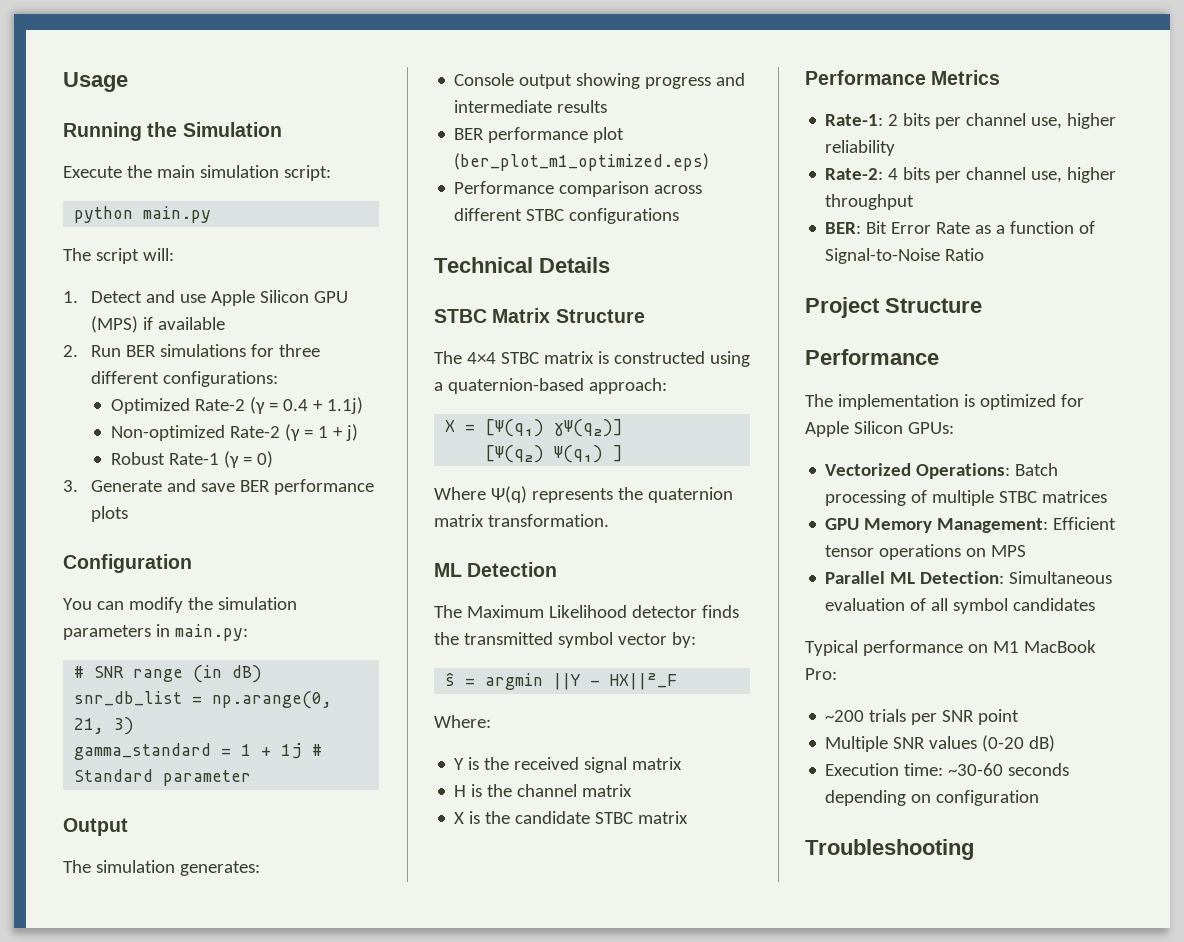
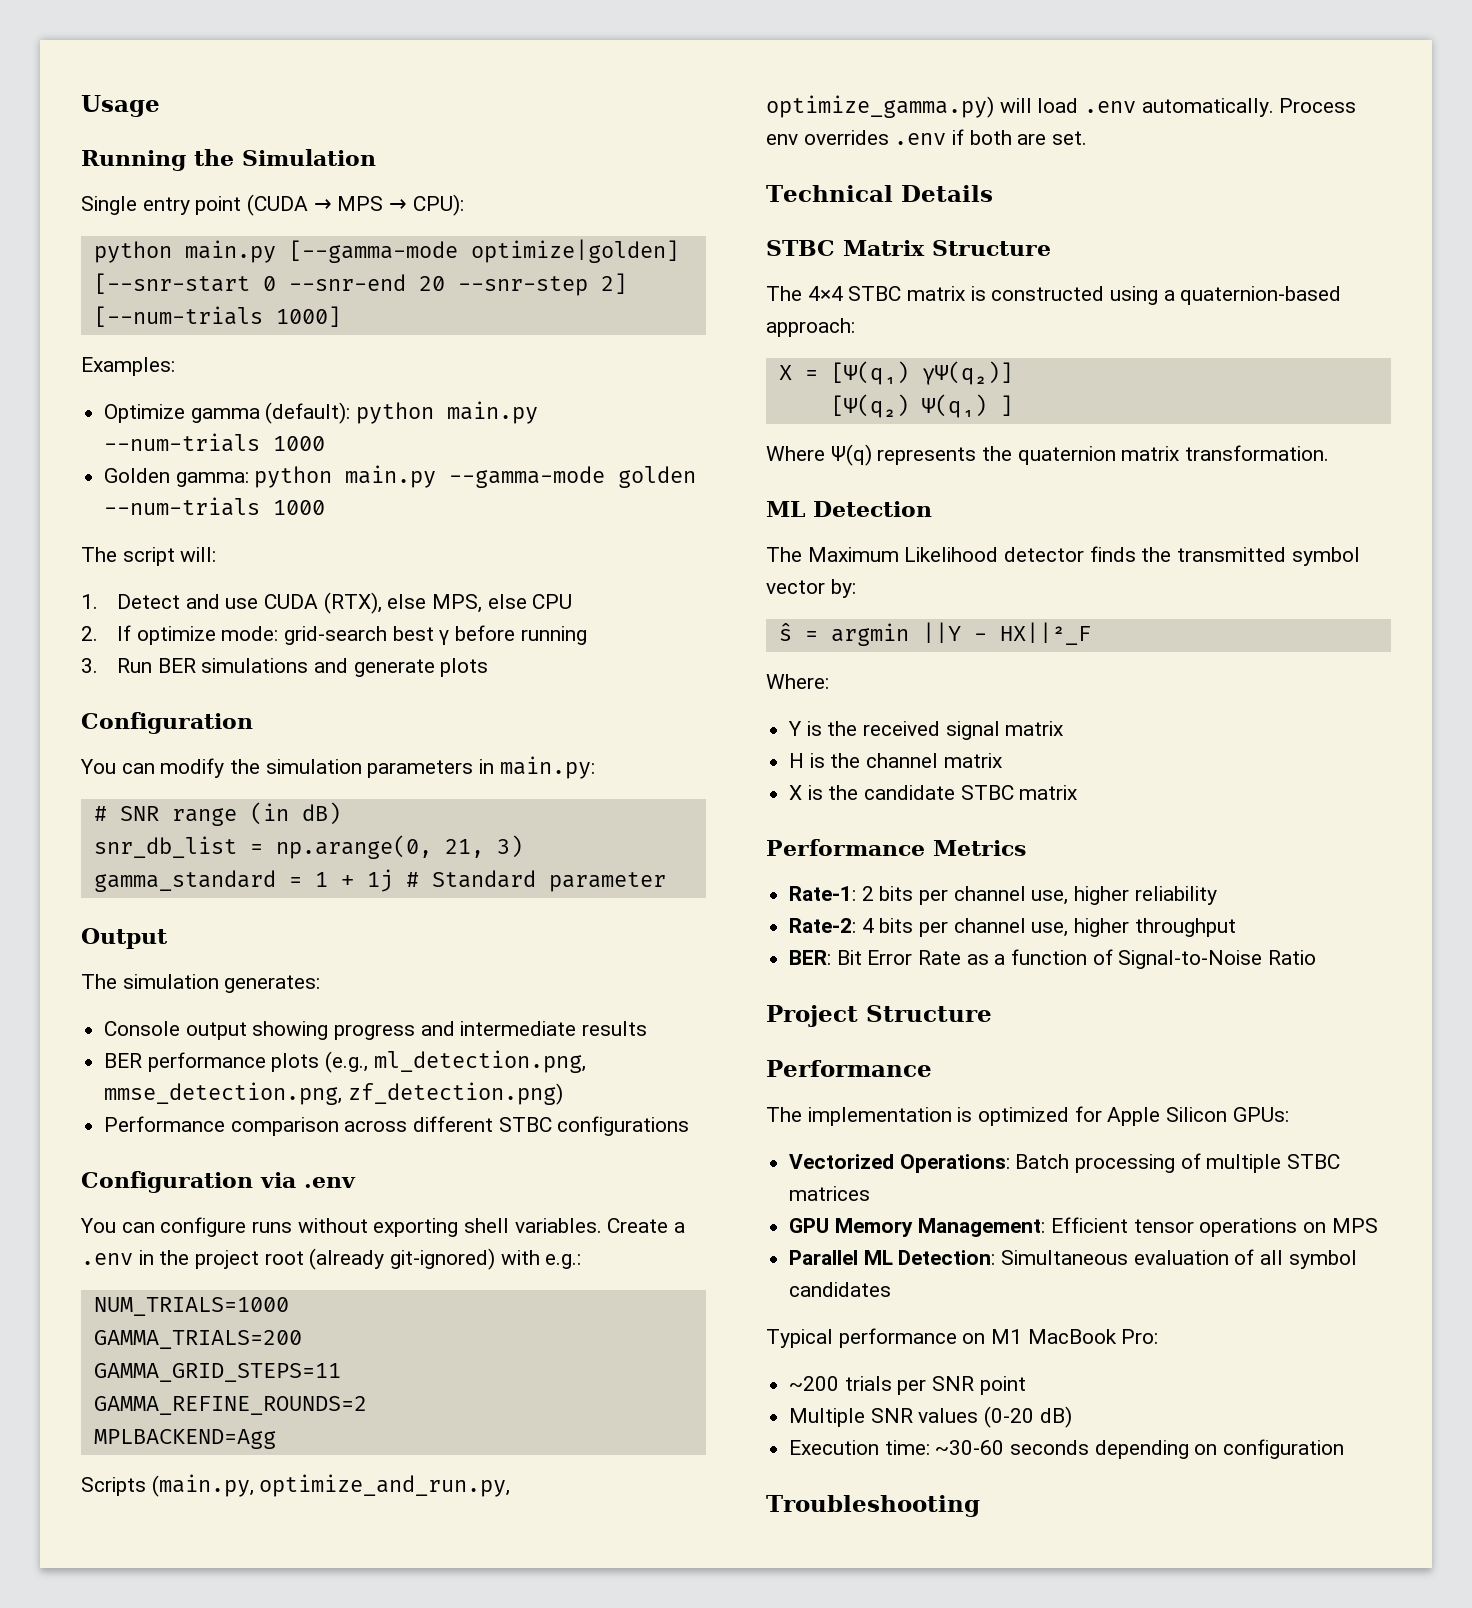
- Execute the main simulation script:
- python main.py
+ Single entry point (CUDA → MPS → CPU):
+ python main.py [--gamma-mode optimize|golden] [--snr-start 0 --snr-end 20 --snr-step 2] [--num-trials 1000]
+ Examples:
+ Optimize gamma (default): python main.py --num-trials 1000
+ Golden gamma: python main.py --gamma-mode golden --num-trials 1000
- 1. Detect and use Apple Silicon GPU (MPS) if available
- 2. Run BER simulations for three different configurations:
- Optimized Rate-2 (γ = 0.4 + 1.1j)
- Non-optimized Rate-2 (γ = 1 + j)
- Robust Rate-1 (γ = 0)
- 3. Generate and save BER performance plots
+ 1. Detect and use CUDA (RTX), else MPS, else CPU
+ 2. If optimize mode: grid-search best γ before running
+ 3. Run BER simulations and generate plots
- BER performance plot (ber_plot_m1_optimized.eps)
+ BER performance plots (e.g., ml_detection.png, mmse_detection.png, zf_detection.png)
+ Configuration via .env
+ You can configure runs without exporting shell variables. Create a .env in the project root (already git-ignored) with e.g.:
+ NUM_TRIALS=1000
+ GAMMA_TRIALS=200
+ GAMMA_GRID_STEPS=11
+ GAMMA_REFINE_ROUNDS=2
+ MPLBACKEND=Agg
+ Scripts (main.py, optimize_and_run.py, optimize_gamma.py) will load .env automatically. Process env overrides .env if both are set.

